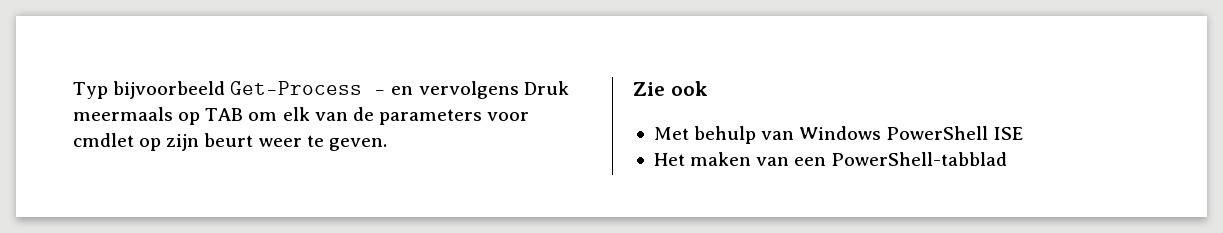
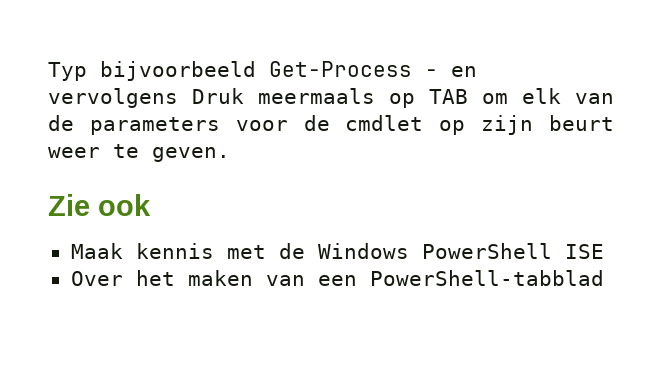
- Typ bijvoorbeeld Get-Process - en vervolgens Druk meermaals op TAB om elk van de parameters voor cmdlet op zijn beurt weer te geven.
+ Typ bijvoorbeeld Get-Process - en vervolgens Druk meermaals op TAB om elk van de parameters voor de cmdlet op zijn beurt weer te geven.
- Met behulp van Windows PowerShell ISE
+ Maak kennis met de Windows PowerShell ISE
- Het maken van een PowerShell-tabblad
+ Over het maken van een PowerShell-tabblad

